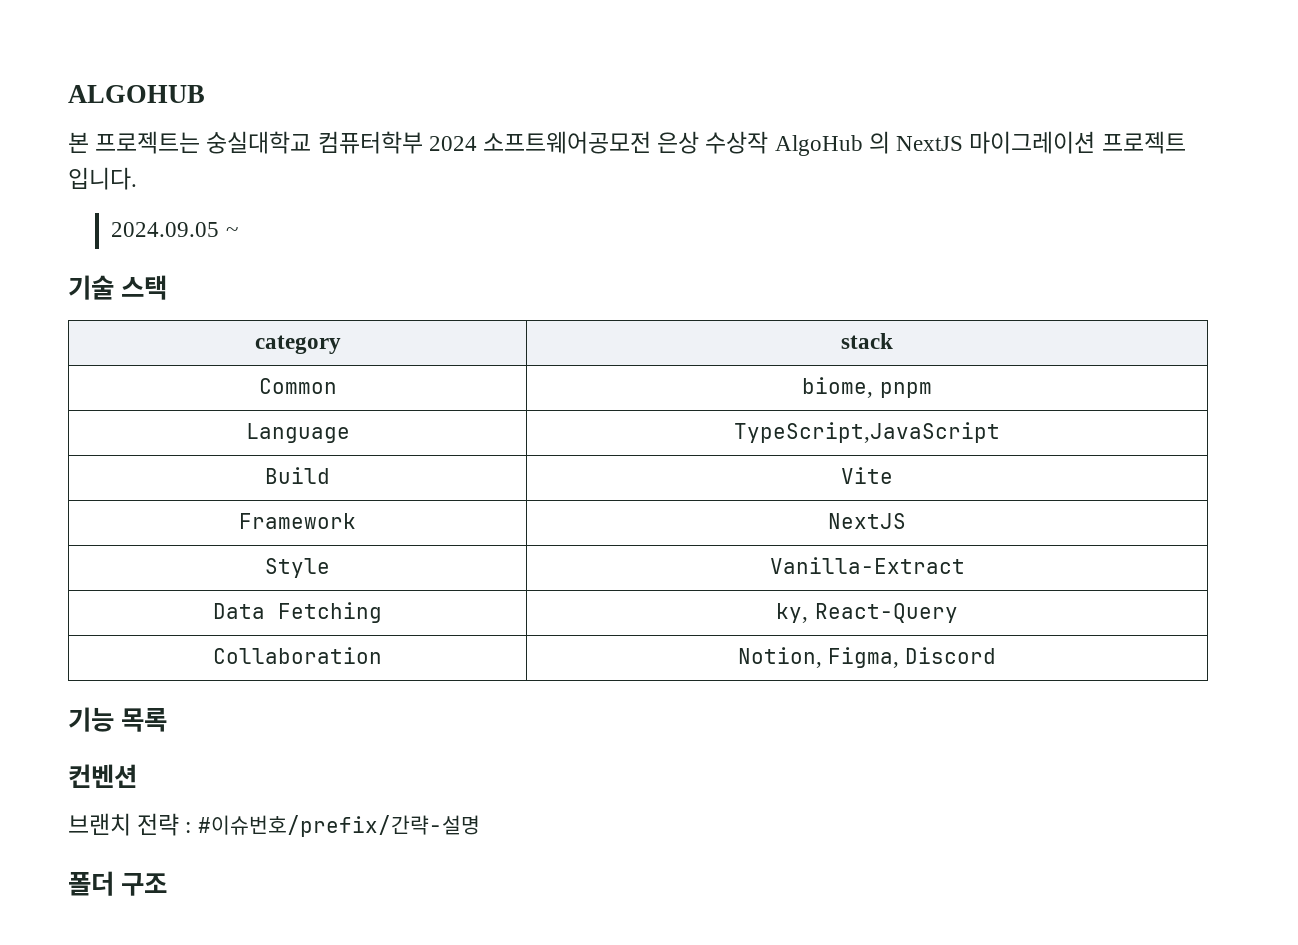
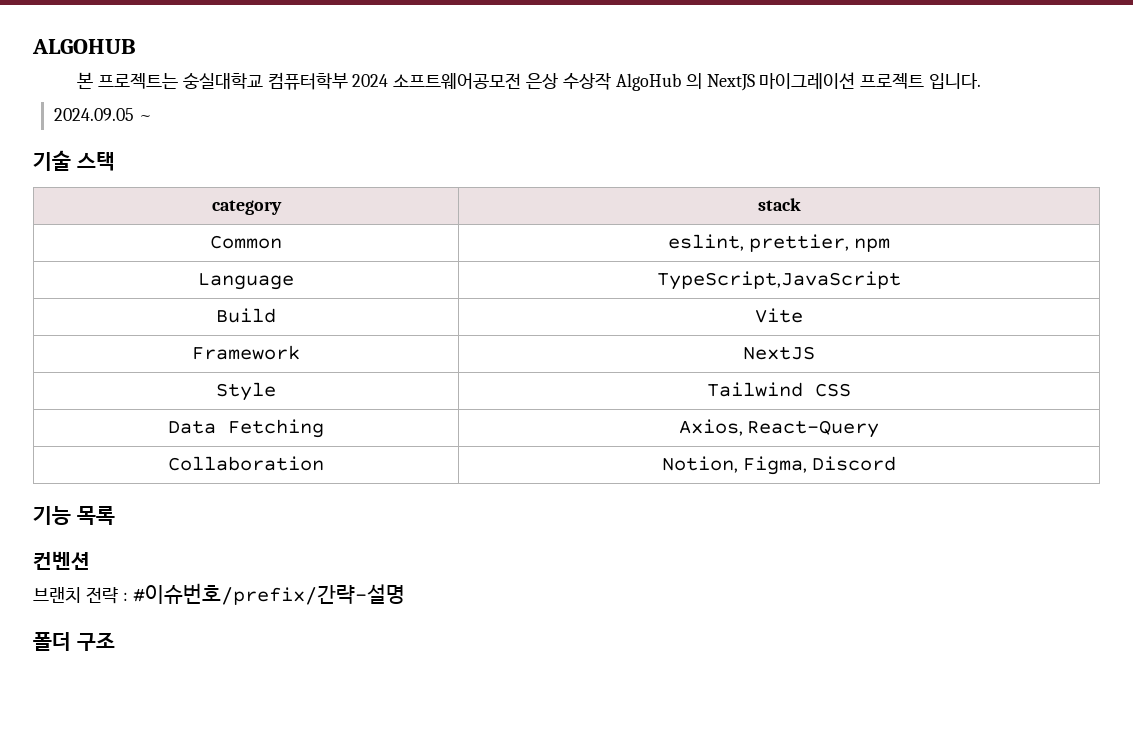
- Common | biome, pnpm
+ Common | eslint, prettier, npm
- Style | Vanilla-Extract
+ Style | Tailwind CSS
- Data Fetching | ky, React-Query
+ Data Fetching | Axios, React-Query

